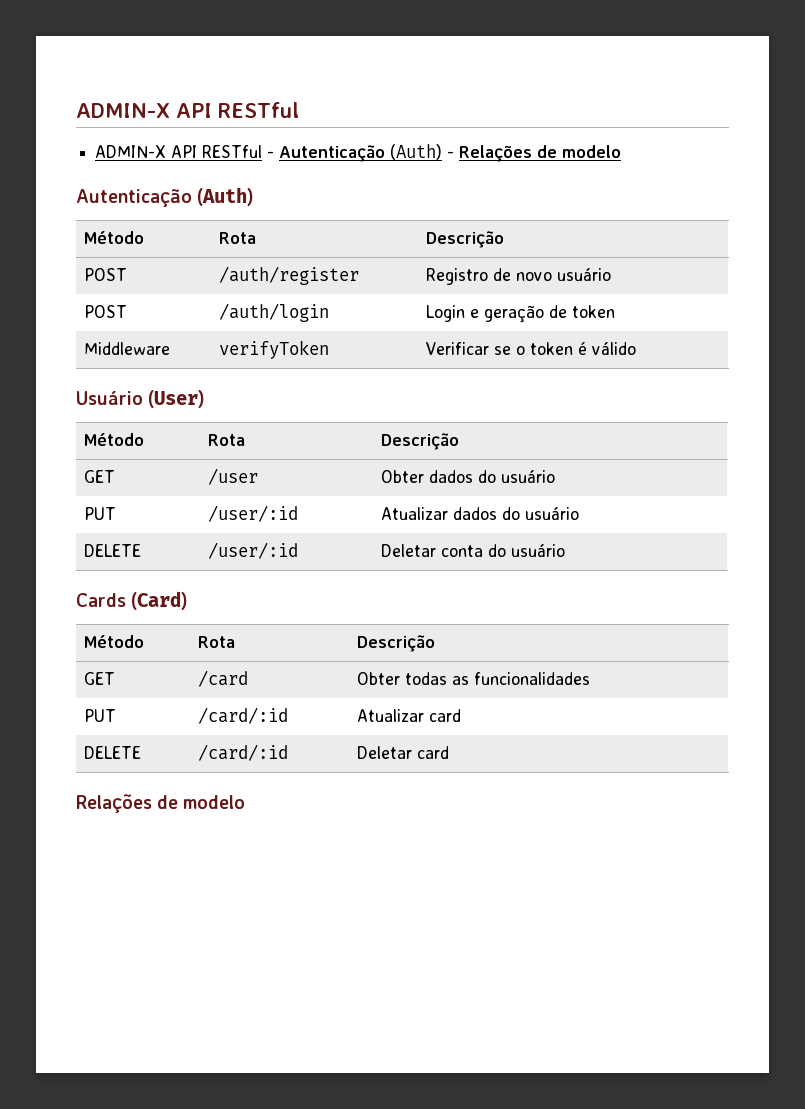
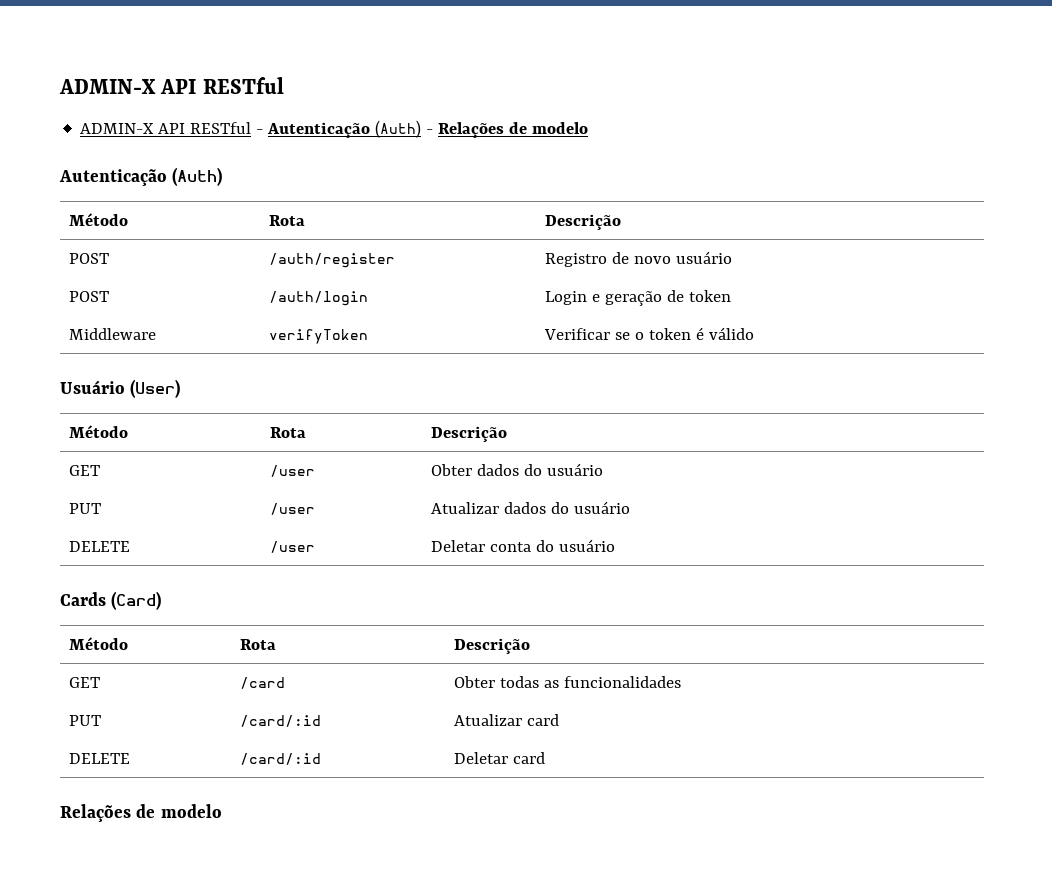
- PUT | /user/:id | Atualizar dados do usuário
+ PUT | /user | Atualizar dados do usuário
- DELETE | /user/:id | Deletar conta do usuário
+ DELETE | /user | Deletar conta do usuário

